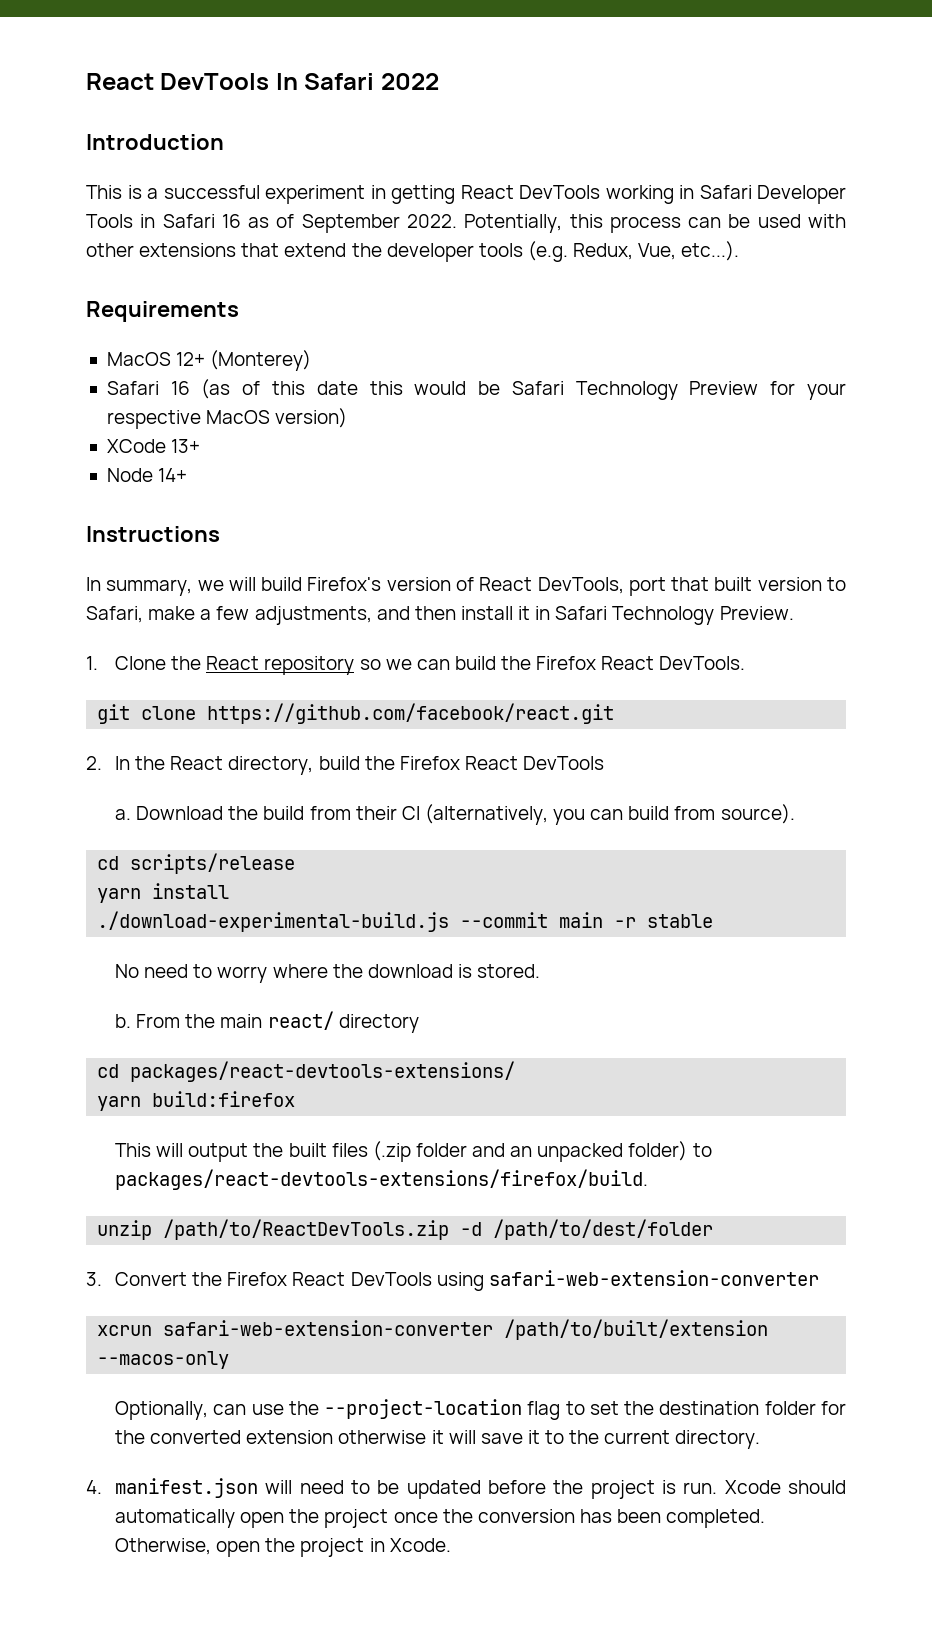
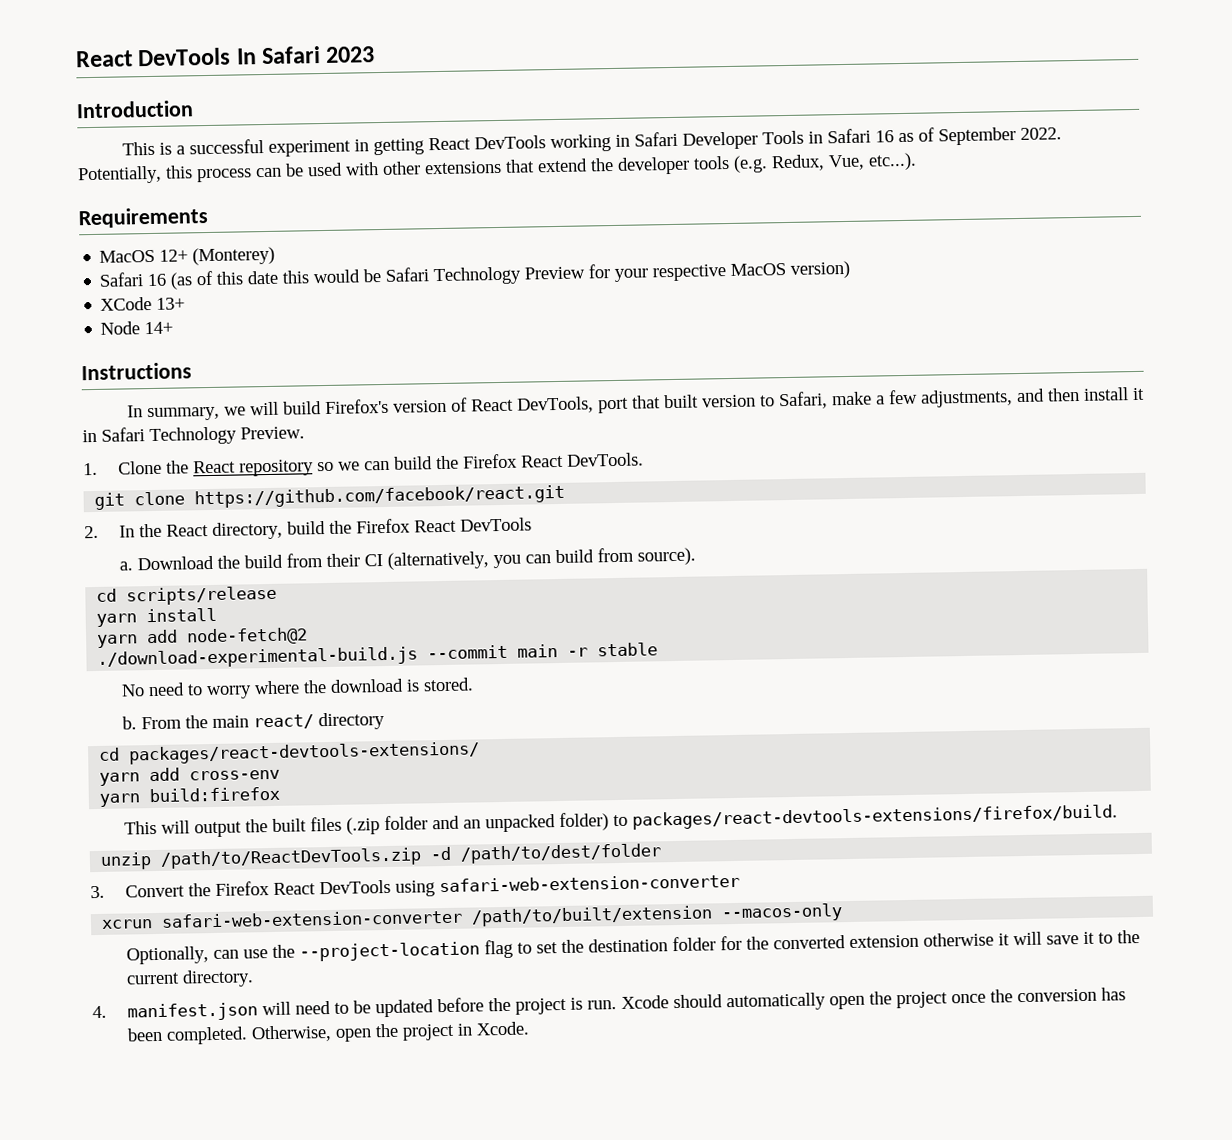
- React DevTools In Safari 2022
+ React DevTools In Safari 2023
+ yarn add node-fetch@2
+ yarn add cross-env

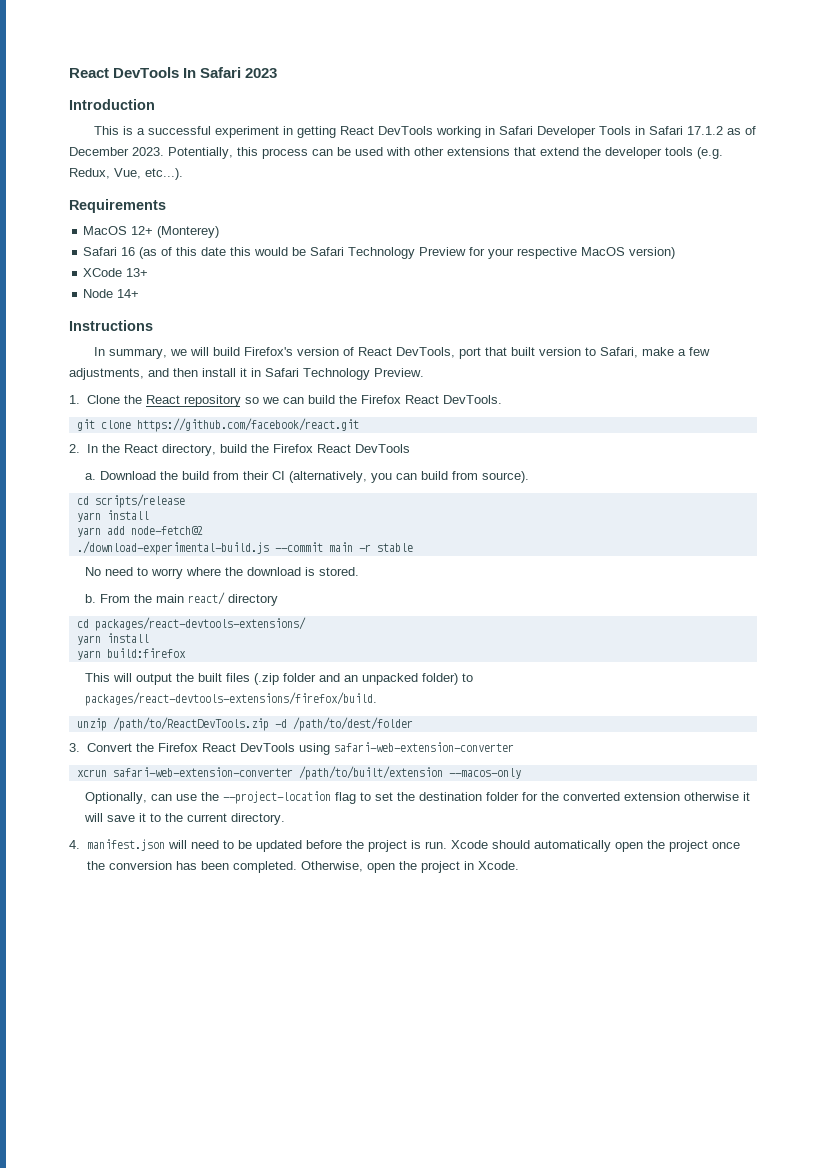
- This is a successful experiment in getting React DevTools working in Safari Developer Tools in Safari 16 as of September 2022.
+ This is a successful experiment in getting React DevTools working in Safari Developer Tools in Safari 17.1.2 as of December 2023.
  cd packages/react-devtools-extensions/
- yarn add cross-env
+ yarn install

